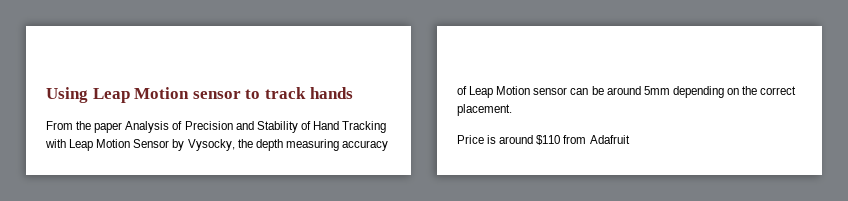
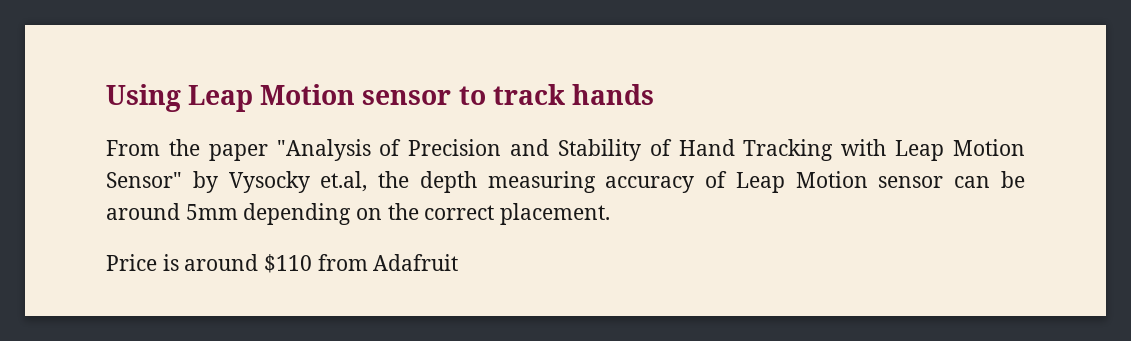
- From the paper Analysis of Precision and Stability of Hand Tracking with Leap Motion Sensor by Vysocky, the depth measuring accuracy of Leap Motion sensor can be around 5mm depending on the correct placement.
+ From the paper "Analysis of Precision and Stability of Hand Tracking with Leap Motion Sensor" by Vysocky et.al, the depth measuring accuracy of Leap Motion sensor can be around 5mm depending on the correct placement.

